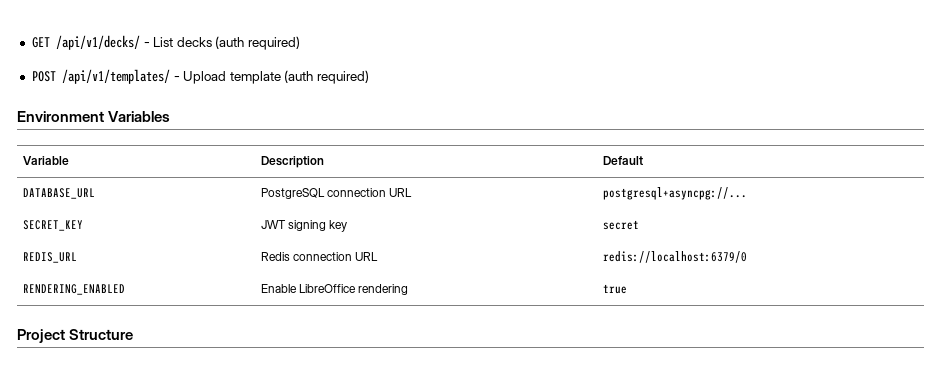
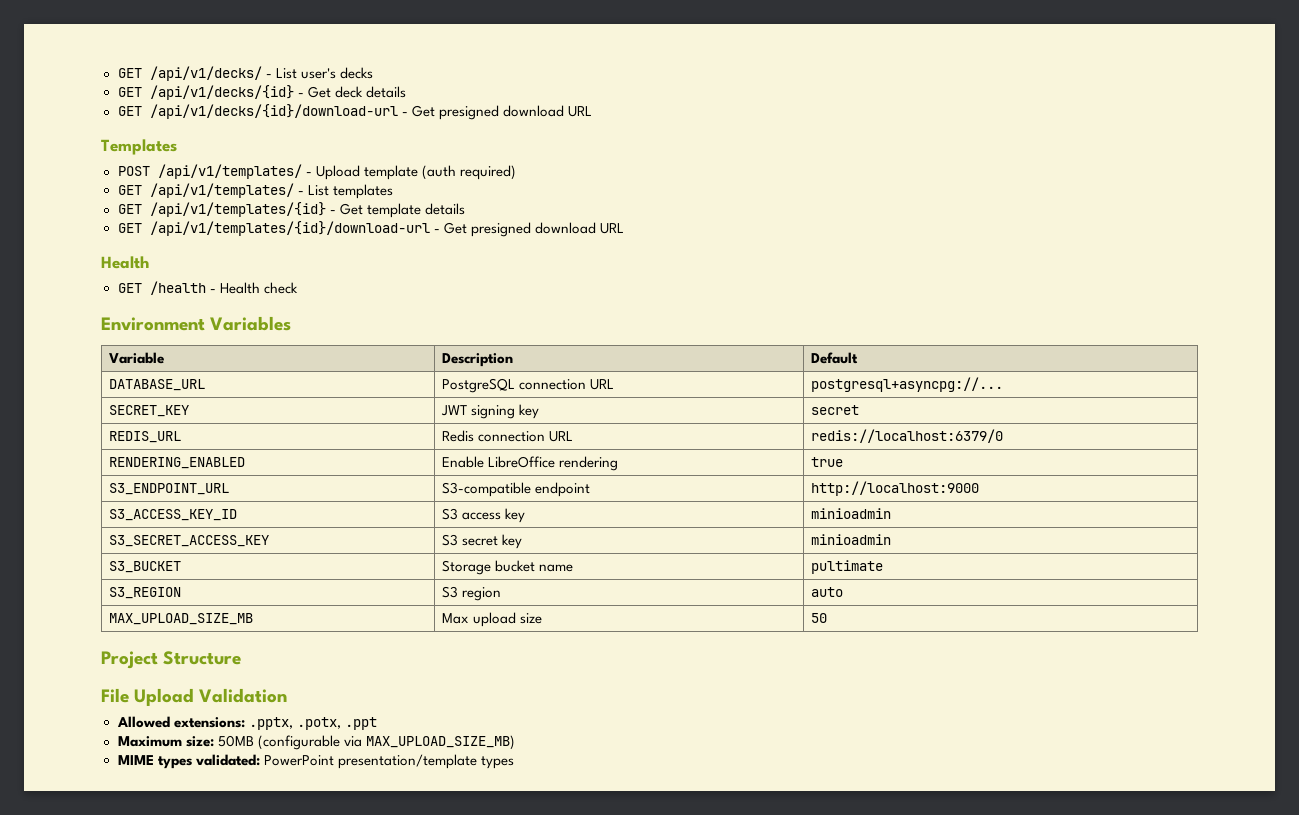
- GET /api/v1/decks/ - List decks (auth required)
+ GET /api/v1/decks/ - List user's decks
+ GET /api/v1/decks/{id} - Get deck details
+ GET /api/v1/decks/{id}/download-url - Get presigned download URL
+ Templates
+ GET /api/v1/templates/ - List templates
+ GET /api/v1/templates/{id} - Get template details
+ GET /api/v1/templates/{id}/download-url - Get presigned download URL
+ Health
+ GET /health - Health check
+ S3_ENDPOINT_URL | S3-compatible endpoint | http://localhost:9000
+ S3_ACCESS_KEY_ID | S3 access key | minioadmin
+ S3_SECRET_ACCESS_KEY | S3 secret key | minioadmin
+ S3_BUCKET | Storage bucket name | pultimate
+ S3_REGION | S3 region | auto
+ MAX_UPLOAD_SIZE_MB | Max upload size | 50
  Project Structure
+ File Upload Validation
+ Allowed extensions: .pptx, .potx, .ppt
+ Maximum size: 50MB (configurable via MAX_UPLOAD_SIZE_MB)
+ MIME types validated: PowerPoint presentation/template types

